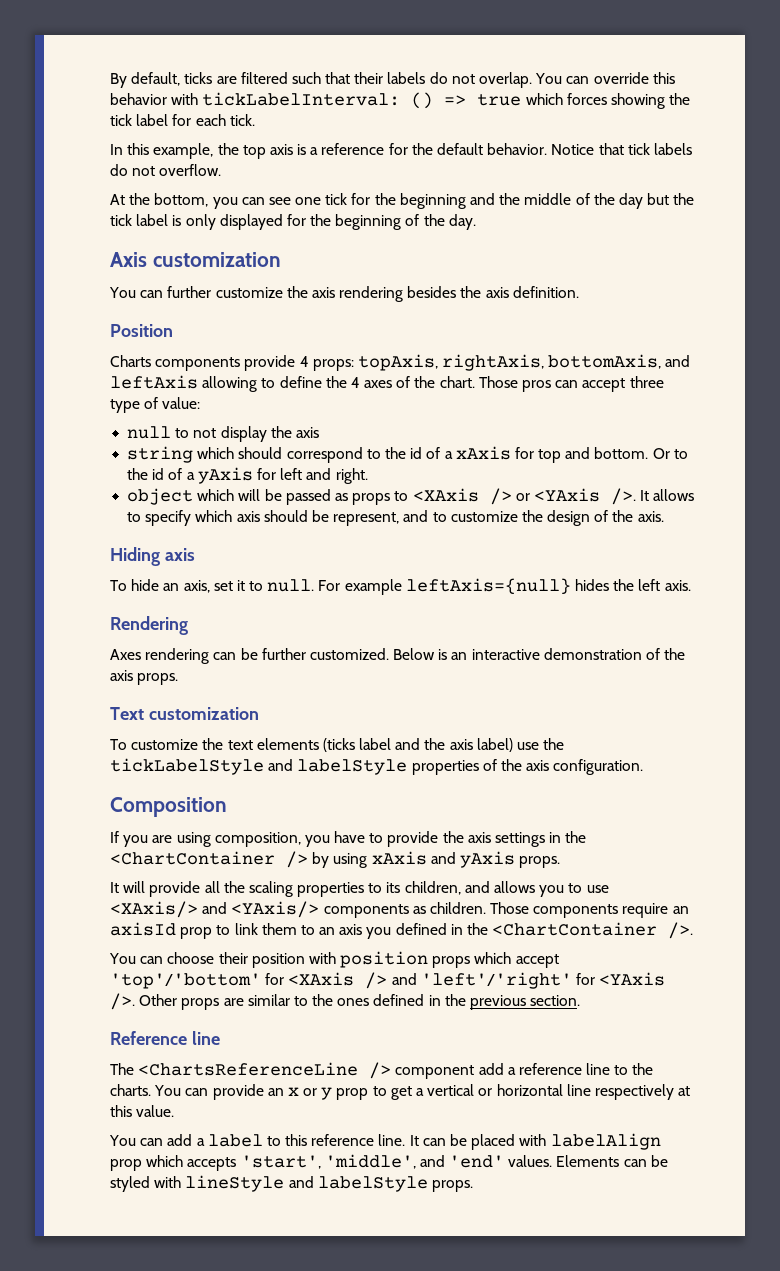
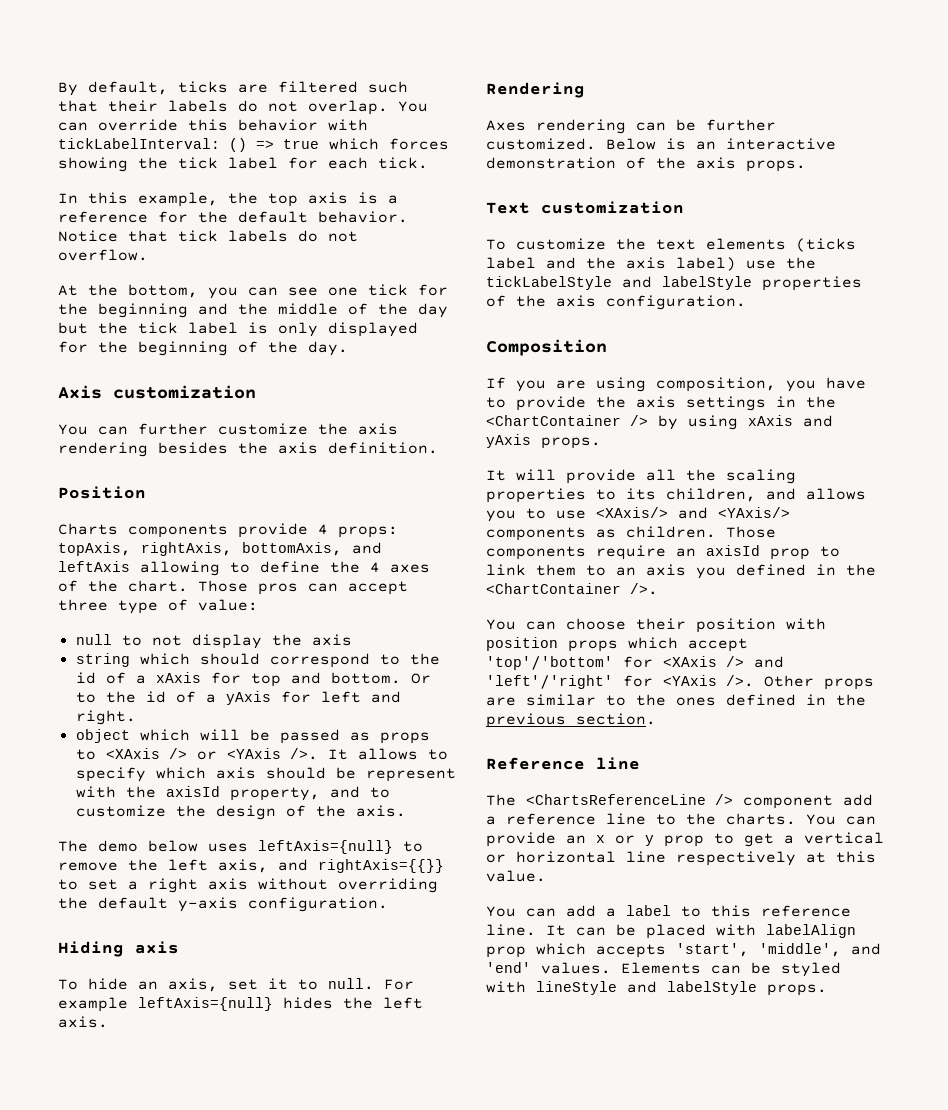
- It allows to specify which axis should be represent, and to customize the design of the axis.
+ It allows to specify which axis should be represent with the axisId property, and to customize the design of the axis.
+ The demo below uses leftAxis={null} to remove the left axis, and rightAxis={{}} to set a right axis without overriding the default y-axis configuration.

